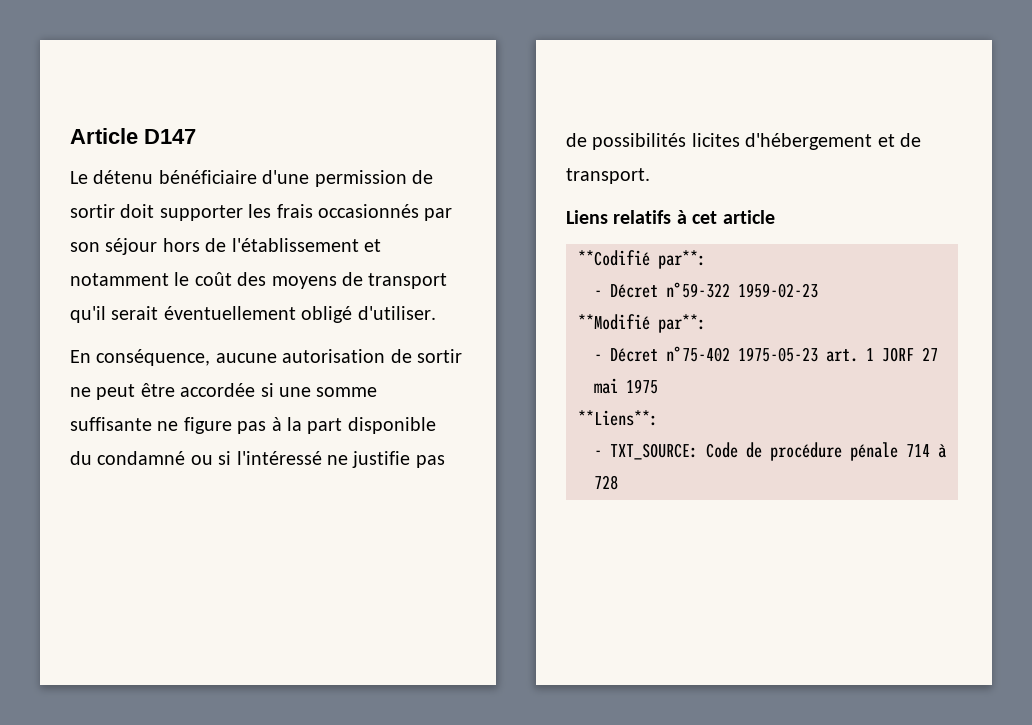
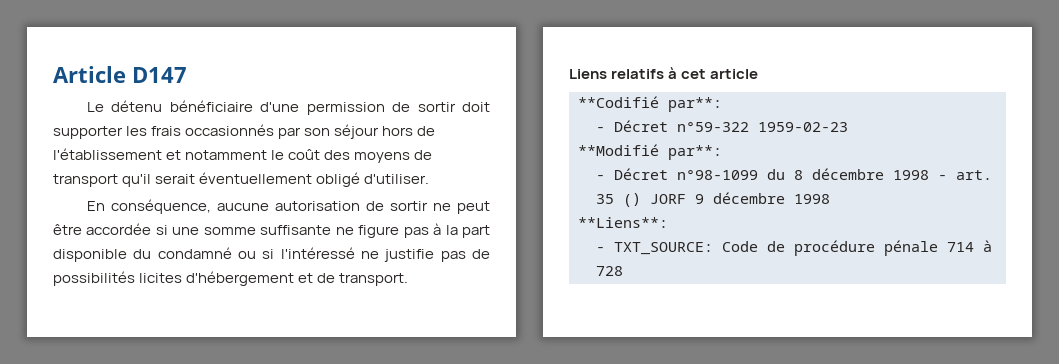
- - Décret n°75-402 1975-05-23 art. 1 JORF 27 mai 1975
+ - Décret n°98-1099 du 8 décembre 1998 - art. 35 () JORF 9 décembre 1998

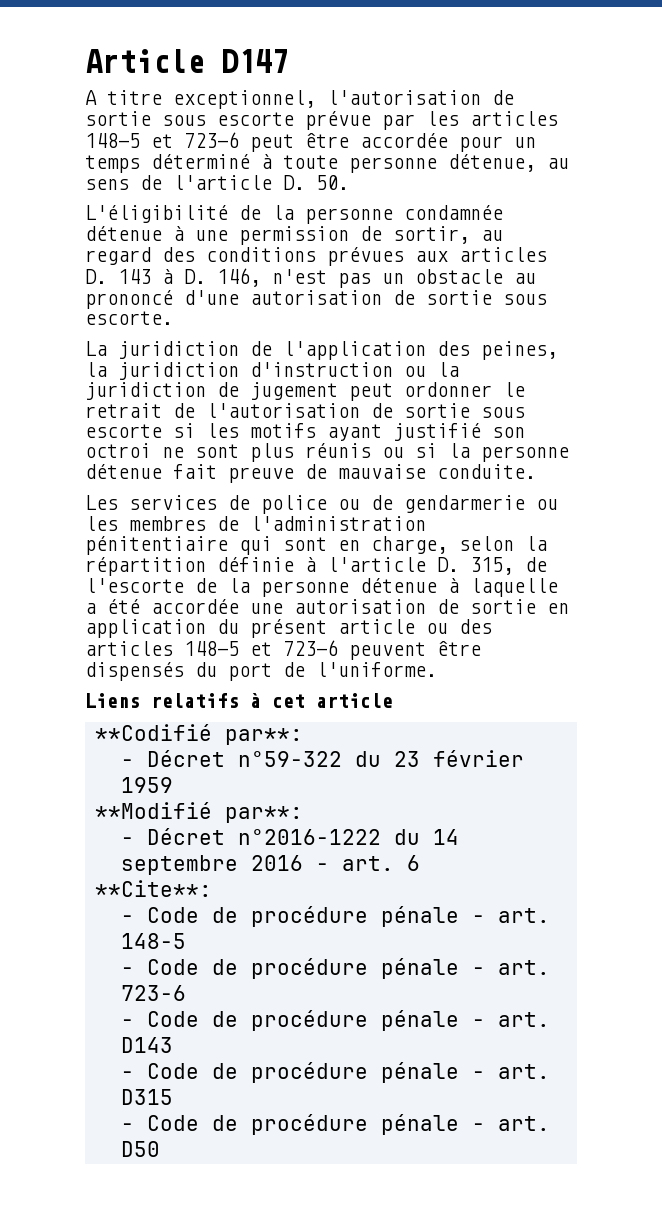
- Le détenu bénéficiaire d'une permission de sortir doit supporter les frais occasionnés par son séjour hors de l'établissement et notamment le coût des moyens de transport qu'il serait éventuellement obligé d'utiliser.
- En conséquence, aucune autorisation de sortir ne peut être accordée si une somme suffisante ne figure pas à la part disponible du condamné ou si l'intéressé ne justifie pas de possibilités licites d'hébergement et de transport.
+ A titre exceptionnel, l'autorisation de sortie sous escorte prévue par les articles 148-5 et 723-6 peut être accordée pour un temps déterminé à toute personne détenue, au sens de l'article D. 50.
+ L'éligibilité de la personne condamnée détenue à une permission de sortir, au regard des conditions prévues aux articles D. 143 à D. 146, n'est pas un obstacle au prononcé d'une autorisation de sortie sous escorte.
+ La juridiction de l'application des peines, la juridiction d'instruction ou la juridiction de jugement peut ordonner le retrait de l'autorisation de sortie sous escorte si les motifs ayant justifié son octroi ne sont plus réunis ou si la personne détenue fait preuve de mauvaise conduite.
+ Les services de police ou de gendarmerie ou les membres de l'administration pénitentiaire qui sont en charge, selon la répartition définie à l'article D. 315, de l'escorte de la personne détenue à laquelle a été accordée une autorisation de sortie en application du présent article ou des articles 148-5 et 723-6 peuvent être dispensés du port de l'uniforme.
- - Décret n°59-322 1959-02-23
+ - Décret n°59-322 du 23 février 1959
- - Décret n°98-1099 du 8 décembre 1998 - art. 35 () JORF 9 décembre 1998
- **Liens**:
- - TXT_SOURCE: Code de procédure pénale 714 à 728
+ - Décret n°2016-1222 du 14 septembre 2016 - art. 6
+ **Cite**:
+ - Code de procédure pénale - art. 148-5
+ - Code de procédure pénale - art. 723-6
+ - Code de procédure pénale - art. D143
+ - Code de procédure pénale - art. D315
+ - Code de procédure pénale - art. D50

